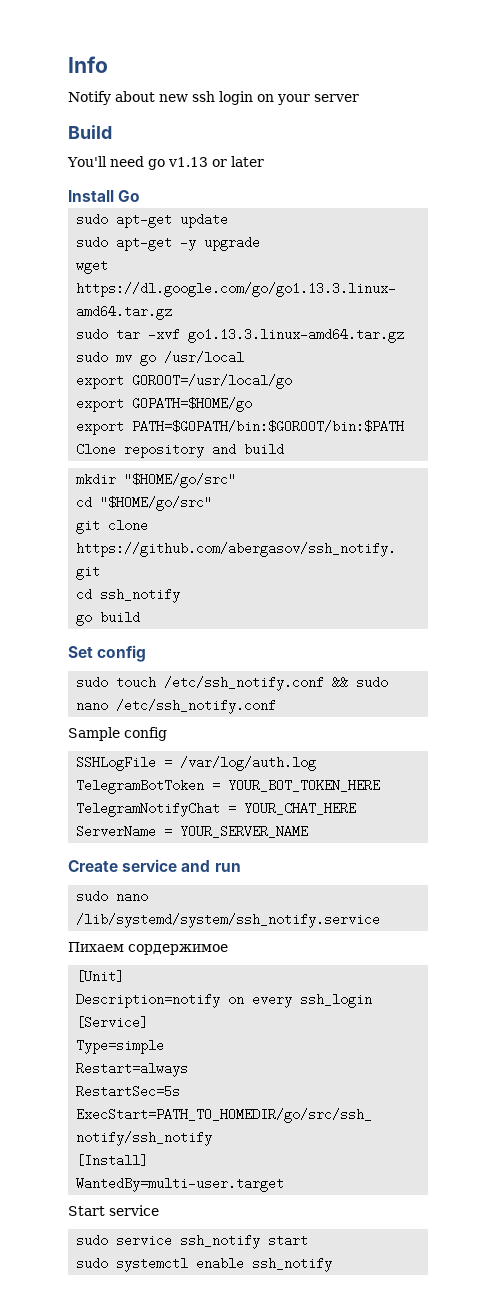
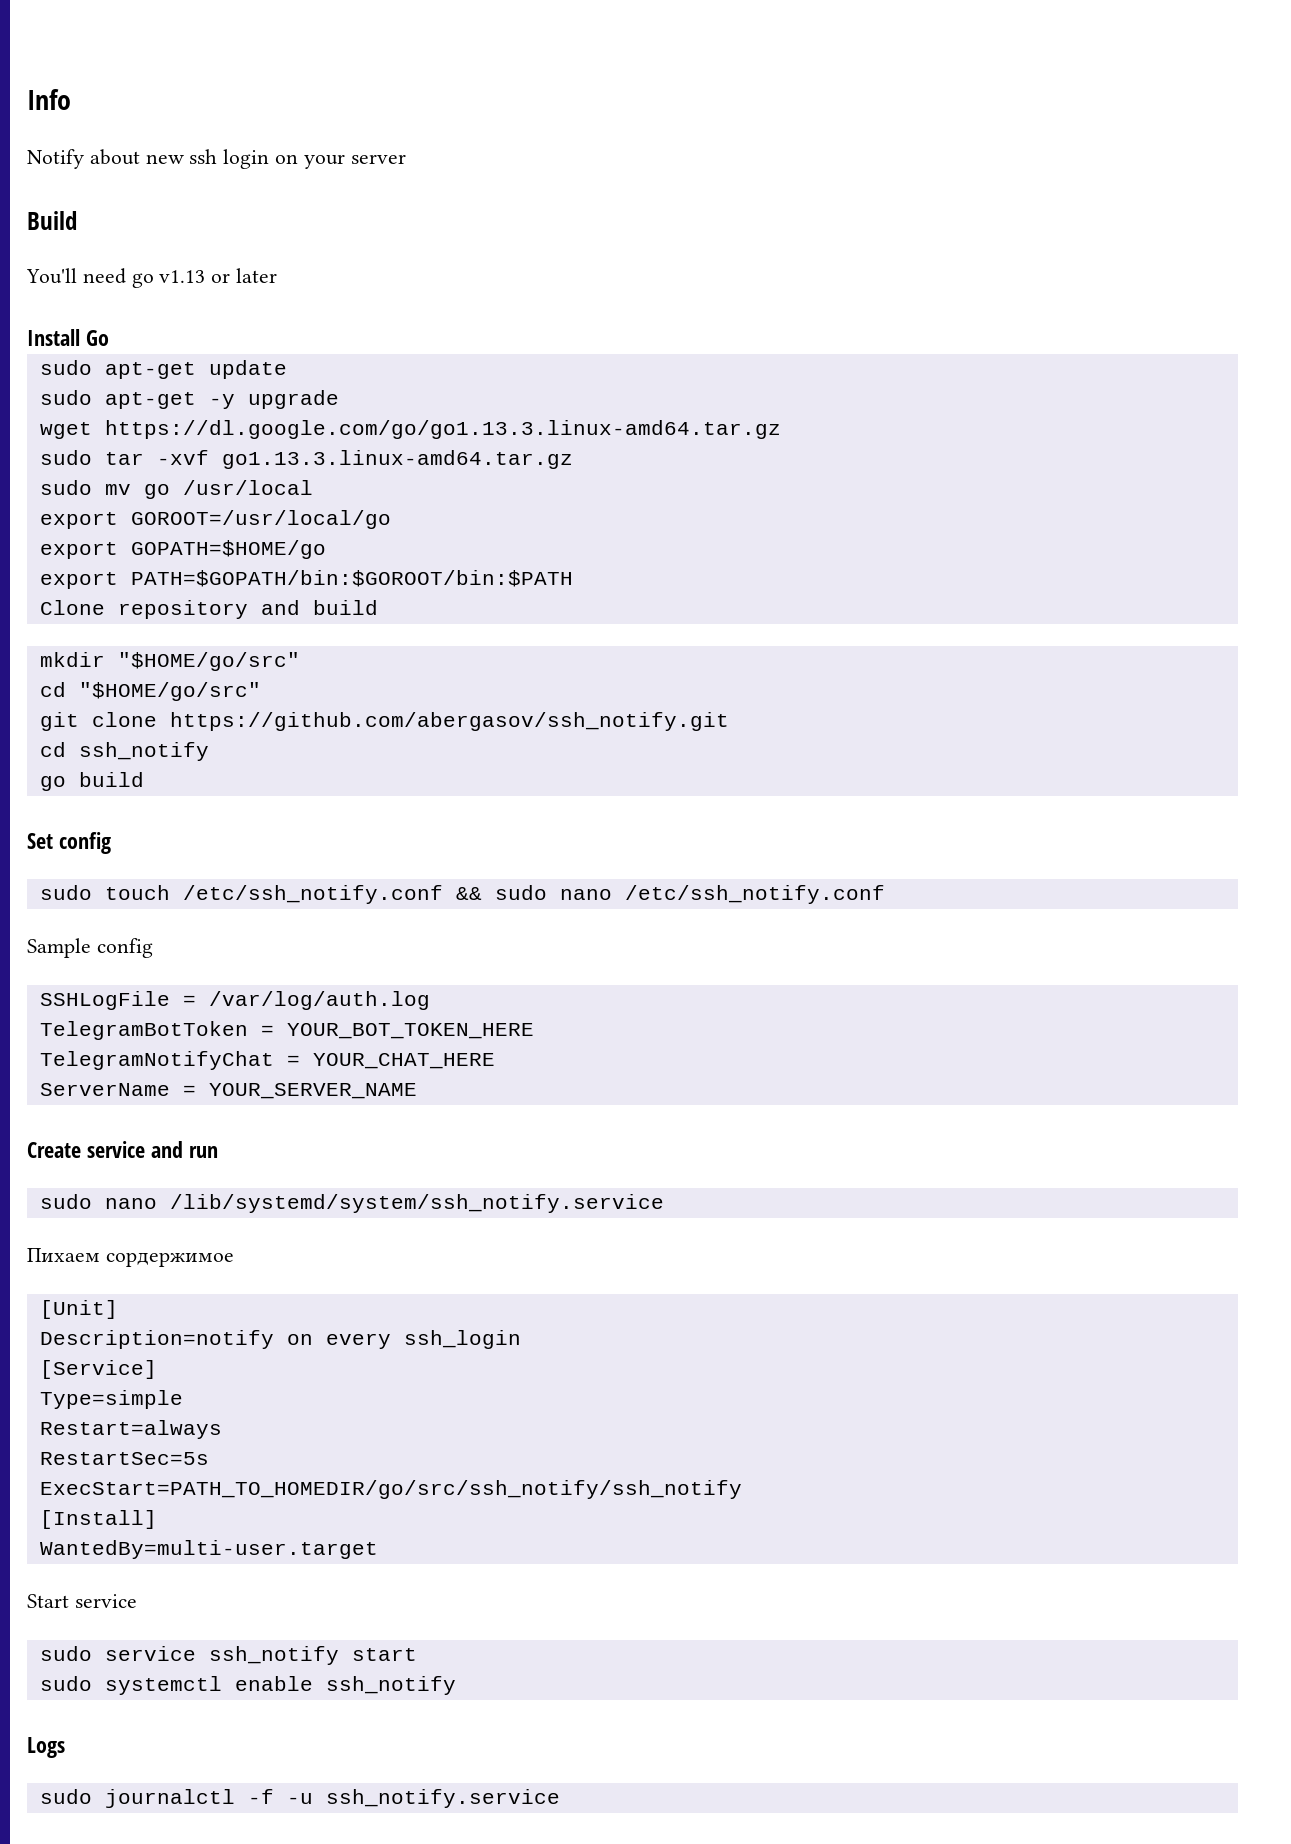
+ Logs
+ sudo journalctl -f -u ssh_notify.service

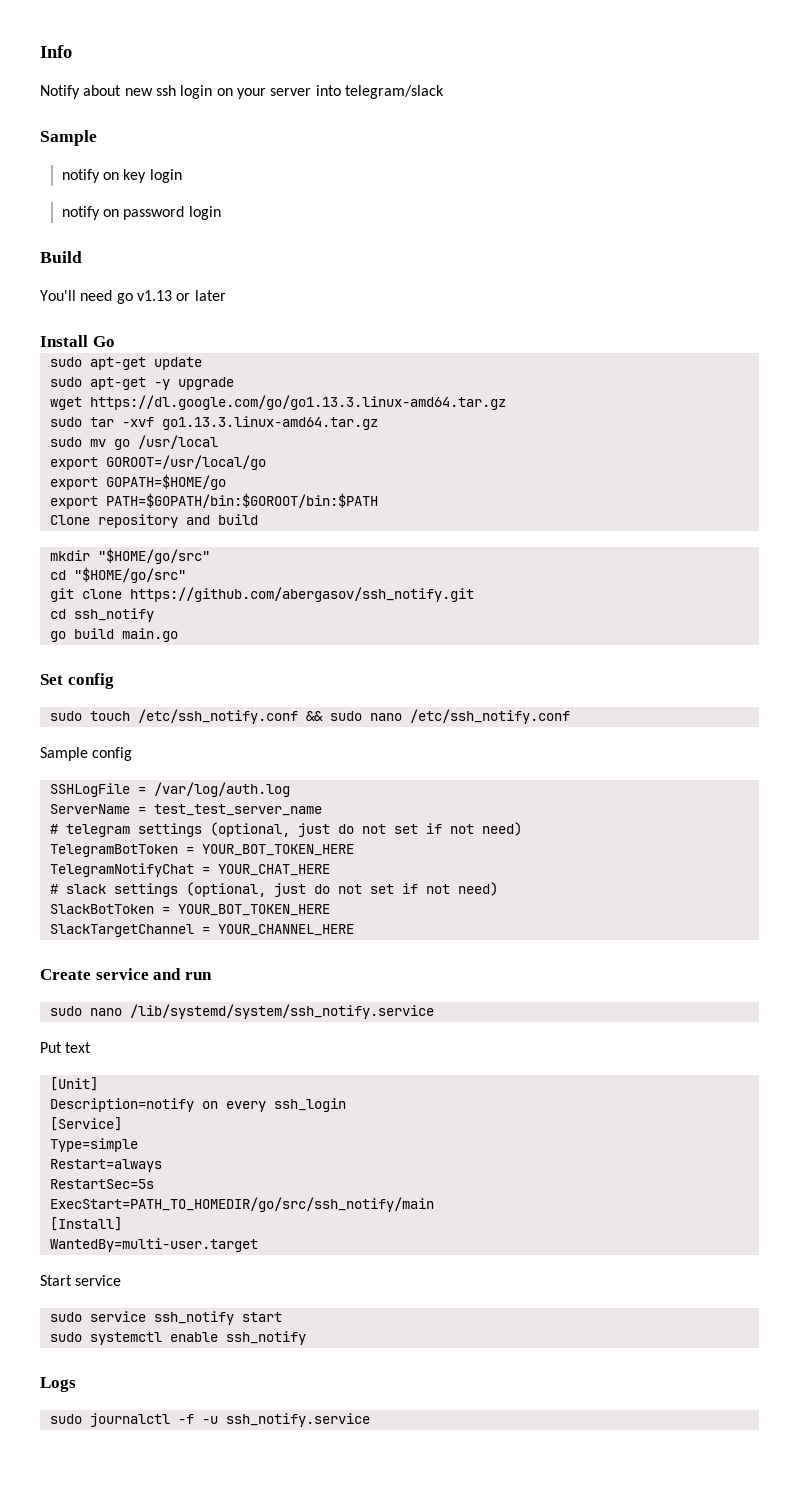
- Notify about new ssh login on your server
+ Notify about new ssh login on your server into telegram/slack
+ Sample
+ notify on key login
+ notify on password login
- go build
+ go build main.go
+ ServerName = test_test_server_name
+ # telegram settings (optional, just do not set if not need)
- ServerName = YOUR_SERVER_NAME
+ # slack settings (optional, just do not set if not need)
+ SlackBotToken = YOUR_BOT_TOKEN_HERE
+ SlackTargetChannel = YOUR_CHANNEL_HERE
- Пихаем сордержимое
+ Put text
- ExecStart=PATH_TO_HOMEDIR/go/src/ssh_notify/ssh_notify
+ ExecStart=PATH_TO_HOMEDIR/go/src/ssh_notify/main

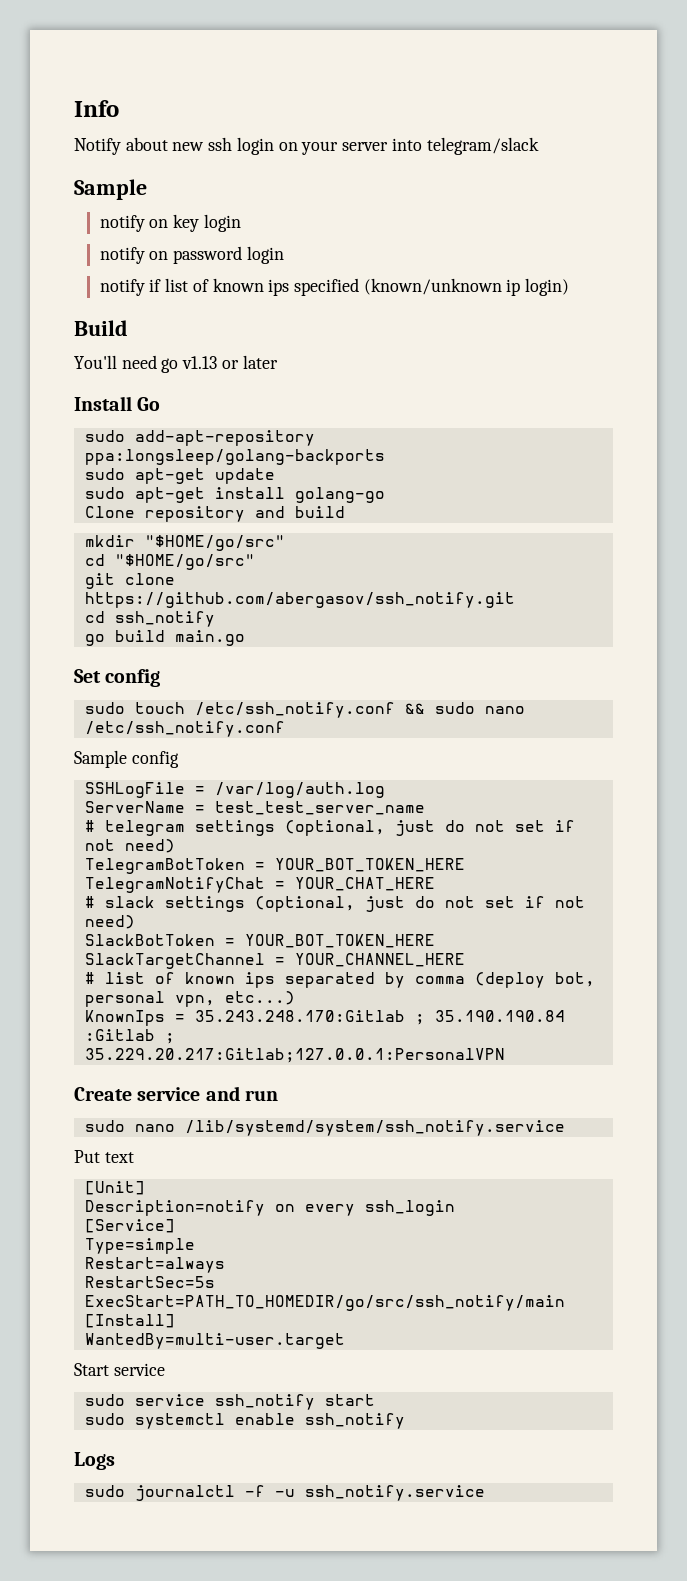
+ notify if list of known ips specified (known/unknown ip login)
+ sudo add-apt-repository ppa:longsleep/golang-backports
- sudo apt-get -y upgrade
- wget https://dl.google.com/go/go1.13.3.linux-amd64.tar.gz
- sudo tar -xvf go1.13.3.linux-amd64.tar.gz
- sudo mv go /usr/local
- export GOROOT=/usr/local/go
- export GOPATH=$HOME/go
- export PATH=$GOPATH/bin:$GOROOT/bin:$PATH
+ sudo apt-get install golang-go
+ # list of known ips separated by comma (deploy bot, personal vpn, etc...)
+ KnownIps = 35.243.248.170:Gitlab ; 35.190.190.84 :Gitlab ; 35.229.20.217:Gitlab;127.0.0.1:PersonalVPN

